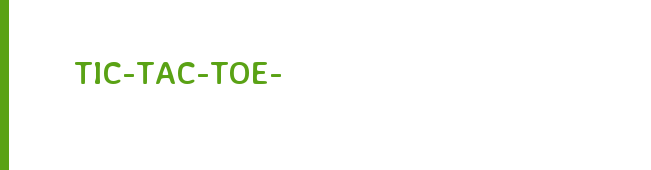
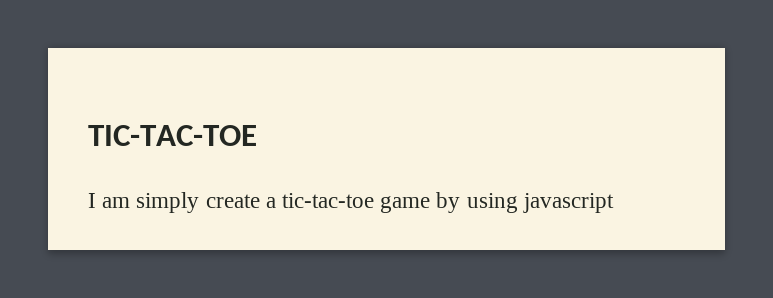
- TIC-TAC-TOE-
+ TIC-TAC-TOE
+ I am simply create a tic-tac-toe game by using javascript

